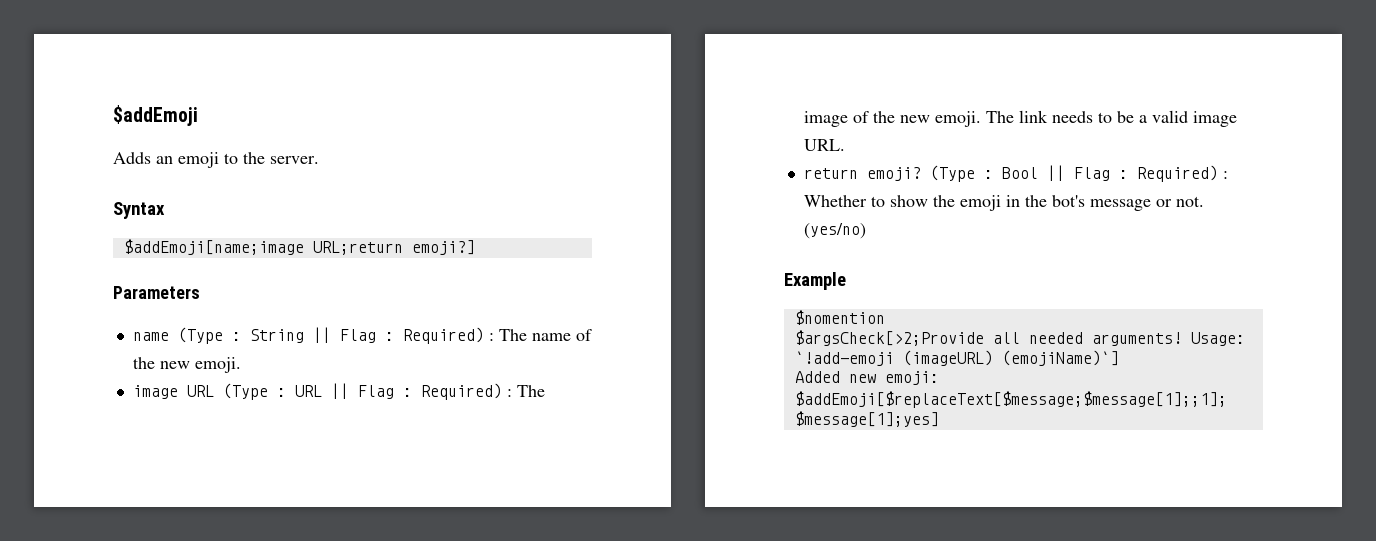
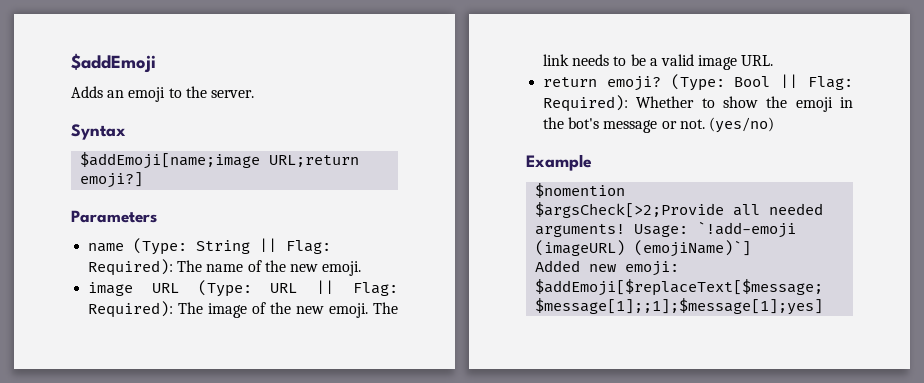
- name (Type : String || Flag : Required) : The name of the new emoji.
+ name (Type: String || Flag: Required): The name of the new emoji.
- image URL (Type : URL || Flag : Required) : The image of the new emoji.
+ image URL (Type: URL || Flag: Required): The image of the new emoji.
- (Type : Bool || Flag : Required) : Whether to show the emoji in the bot's message or not.
+ (Type: Bool || Flag: Required): Whether to show the emoji in the bot's message or not.

